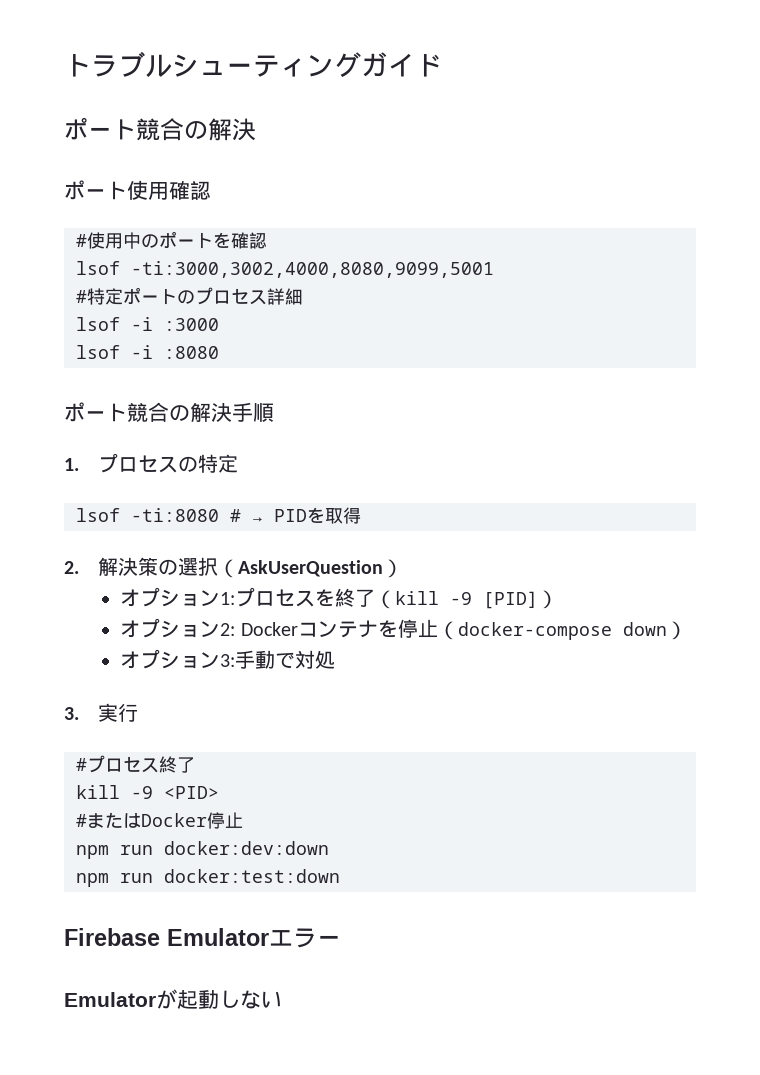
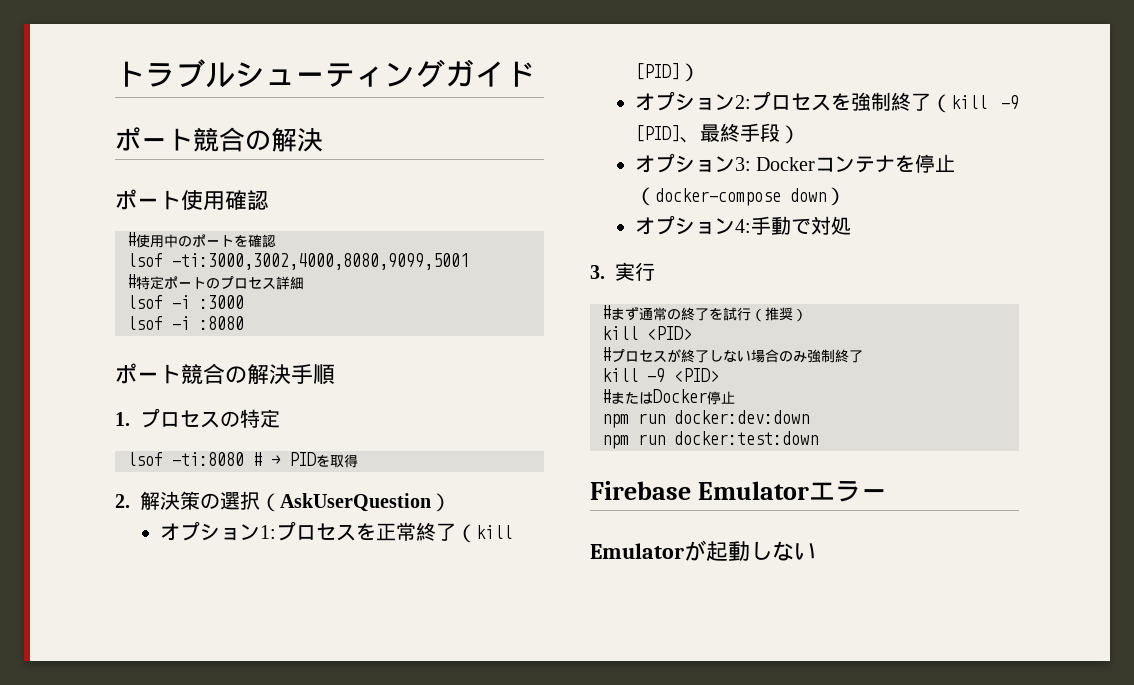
- オプション1:プロセスを終了（kill -9 [PID]）
+ オプション1:プロセスを正常終了（kill [PID]）
- オプション2: Dockerコンテナを停止（docker-compose down）
+ オプション2:プロセスを強制終了（kill -9 [PID]、最終手段）
+ オプション3: Dockerコンテナを停止（docker-compose down）
- オプション3:手動で対処
+ オプション4:手動で対処
- #プロセス終了
+ #まず通常の終了を試行（推奨）
+ kill <PID>
+ #プロセスが終了しない場合のみ強制終了

